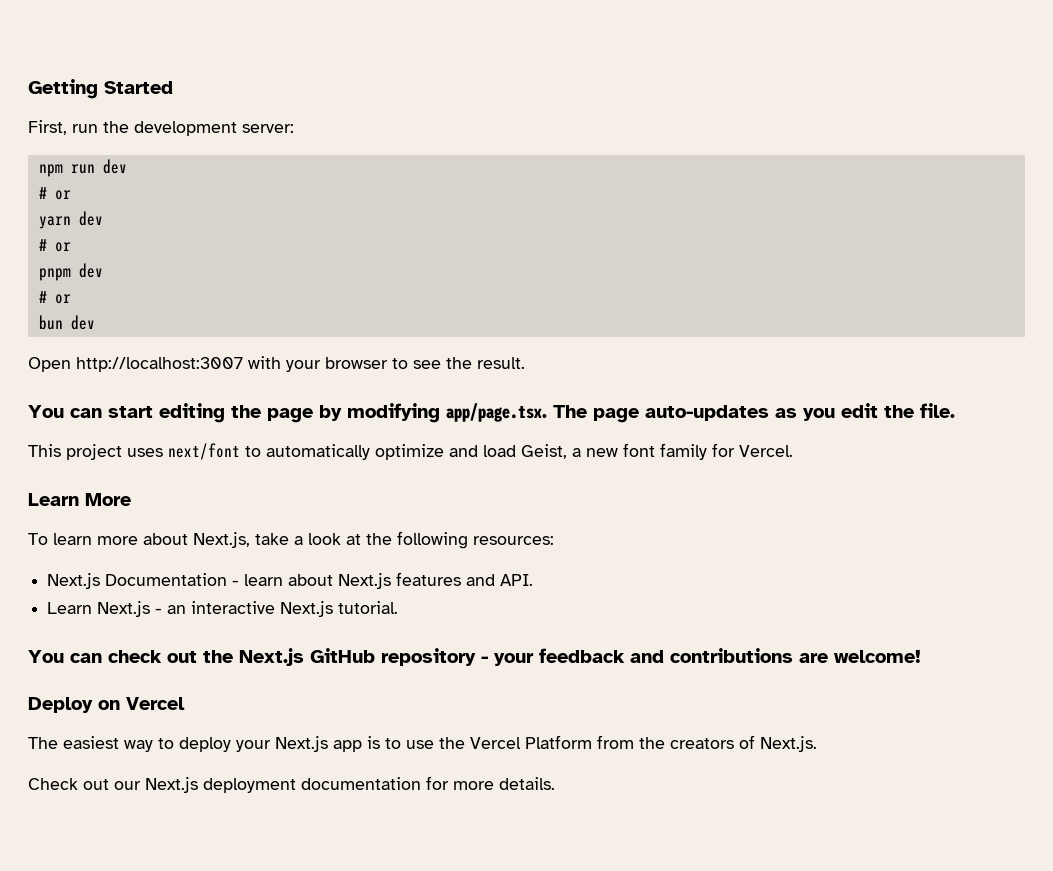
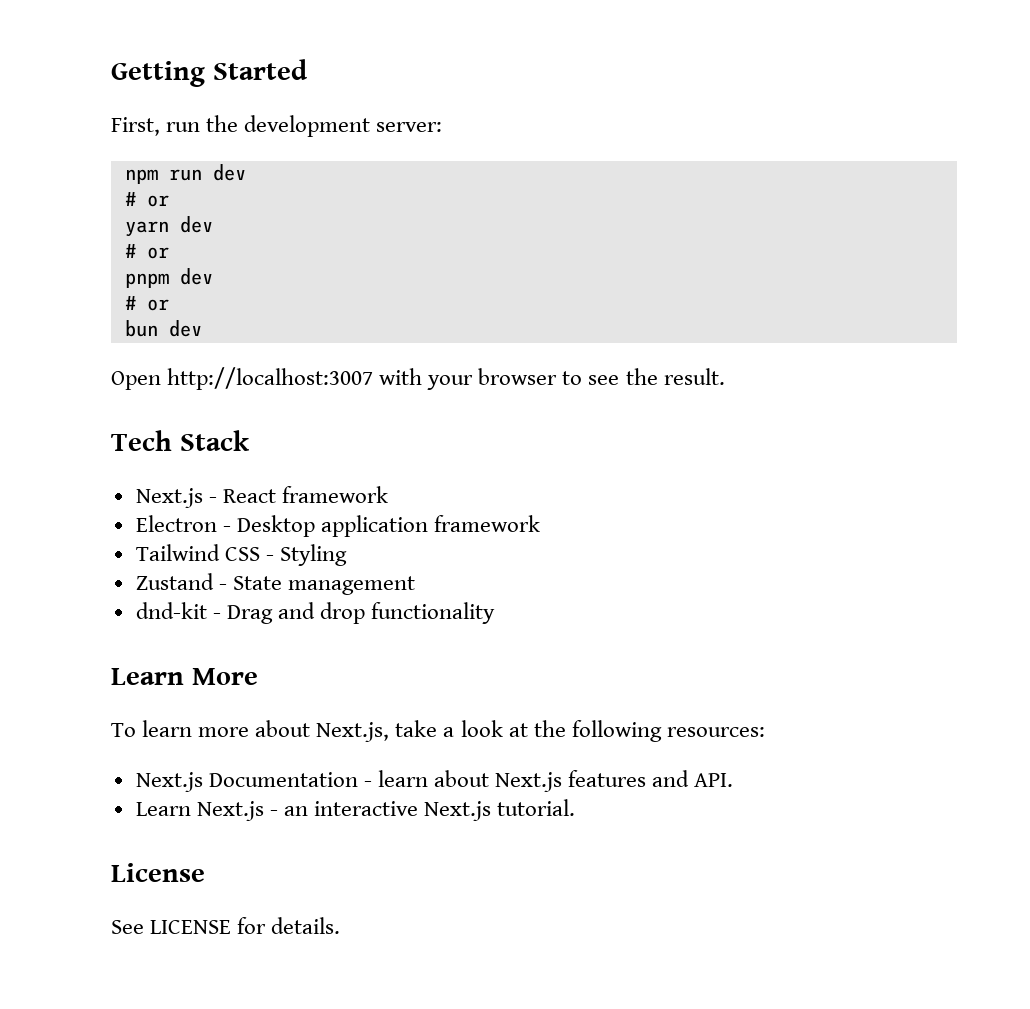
- You can start editing the page by modifying app/page.tsx. The page auto-updates as you edit the file.
- This project uses next/font to automatically optimize and load Geist, a new font family for Vercel.
+ Tech Stack
+ Next.js - React framework
+ Electron - Desktop application framework
+ Tailwind CSS - Styling
+ Zustand - State management
+ dnd-kit - Drag and drop functionality
- You can check out the Next.js GitHub repository - your feedback and contributions are welcome!
- Deploy on Vercel
- The easiest way to deploy your Next.js app is to use the Vercel Platform from the creators of Next.js.
- Check out our Next.js deployment documentation for more details.
+ License
+ See LICENSE for details.

